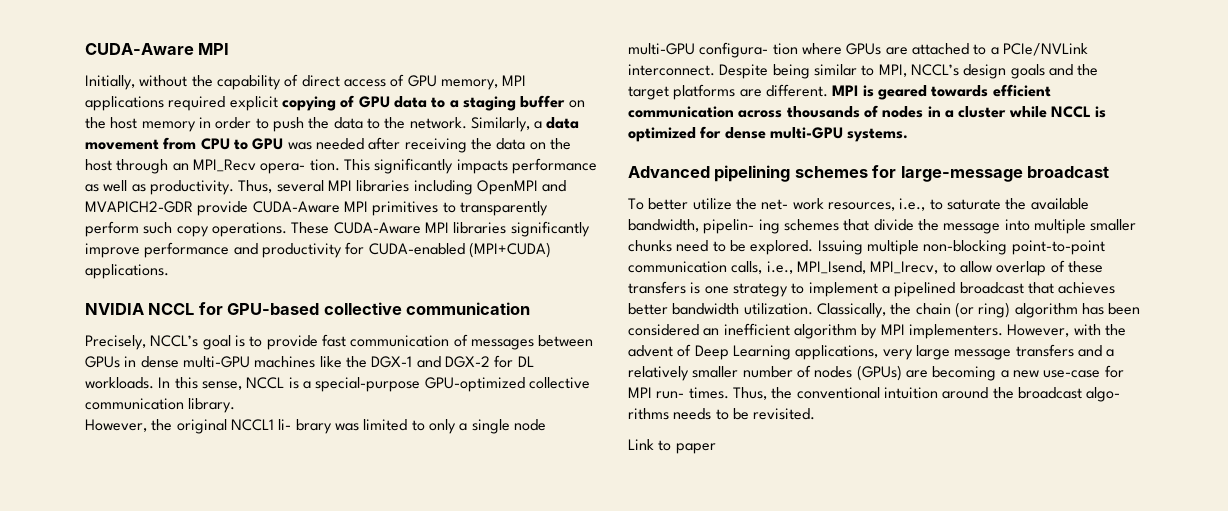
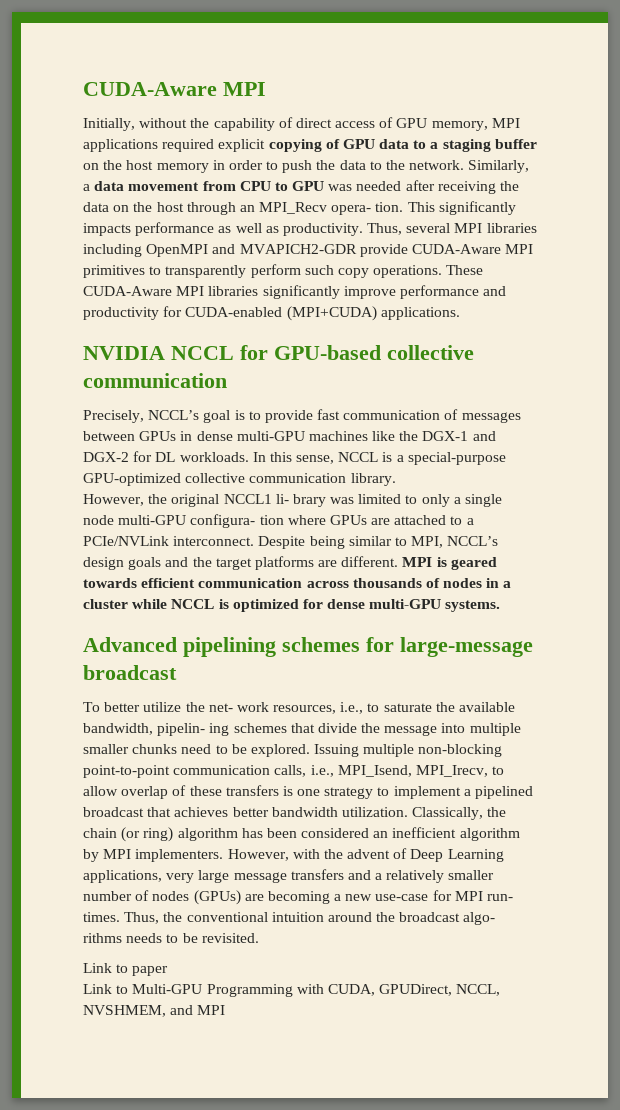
+ Link to Multi-GPU Programming with CUDA, GPUDirect, NCCL, NVSHMEM, and MPI

